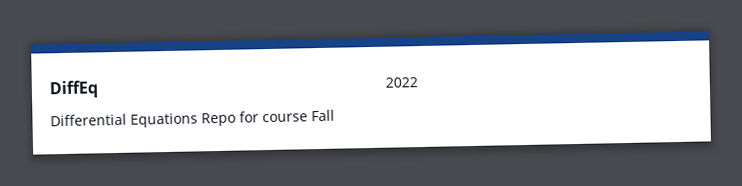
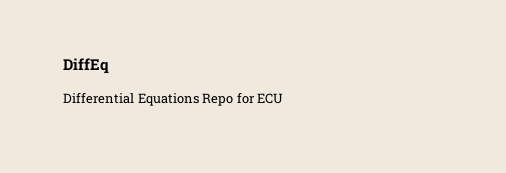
- Differential Equations Repo for course Fall 2022
+ Differential Equations Repo for ECU

